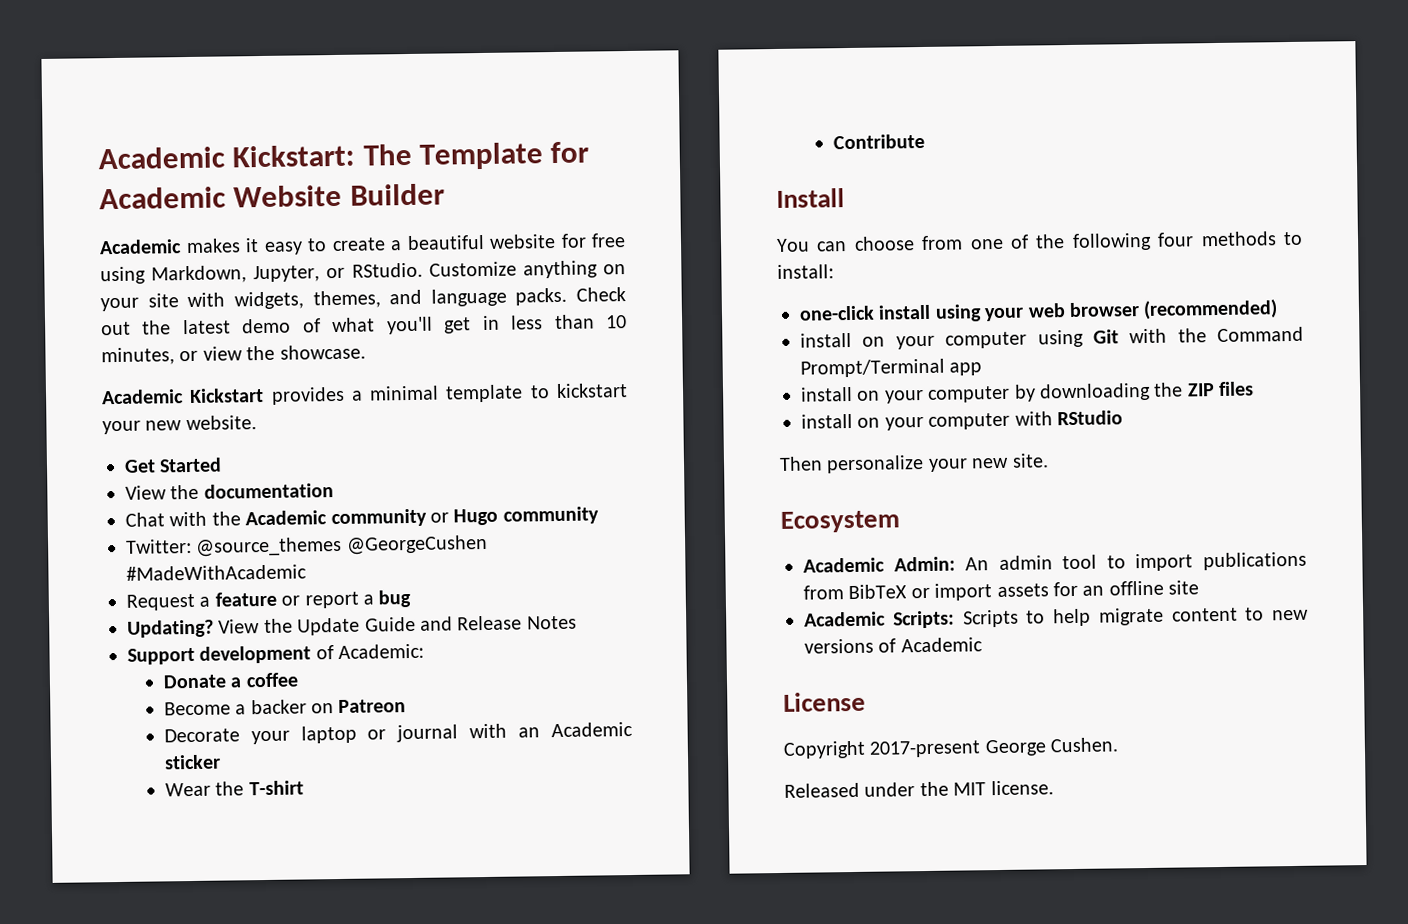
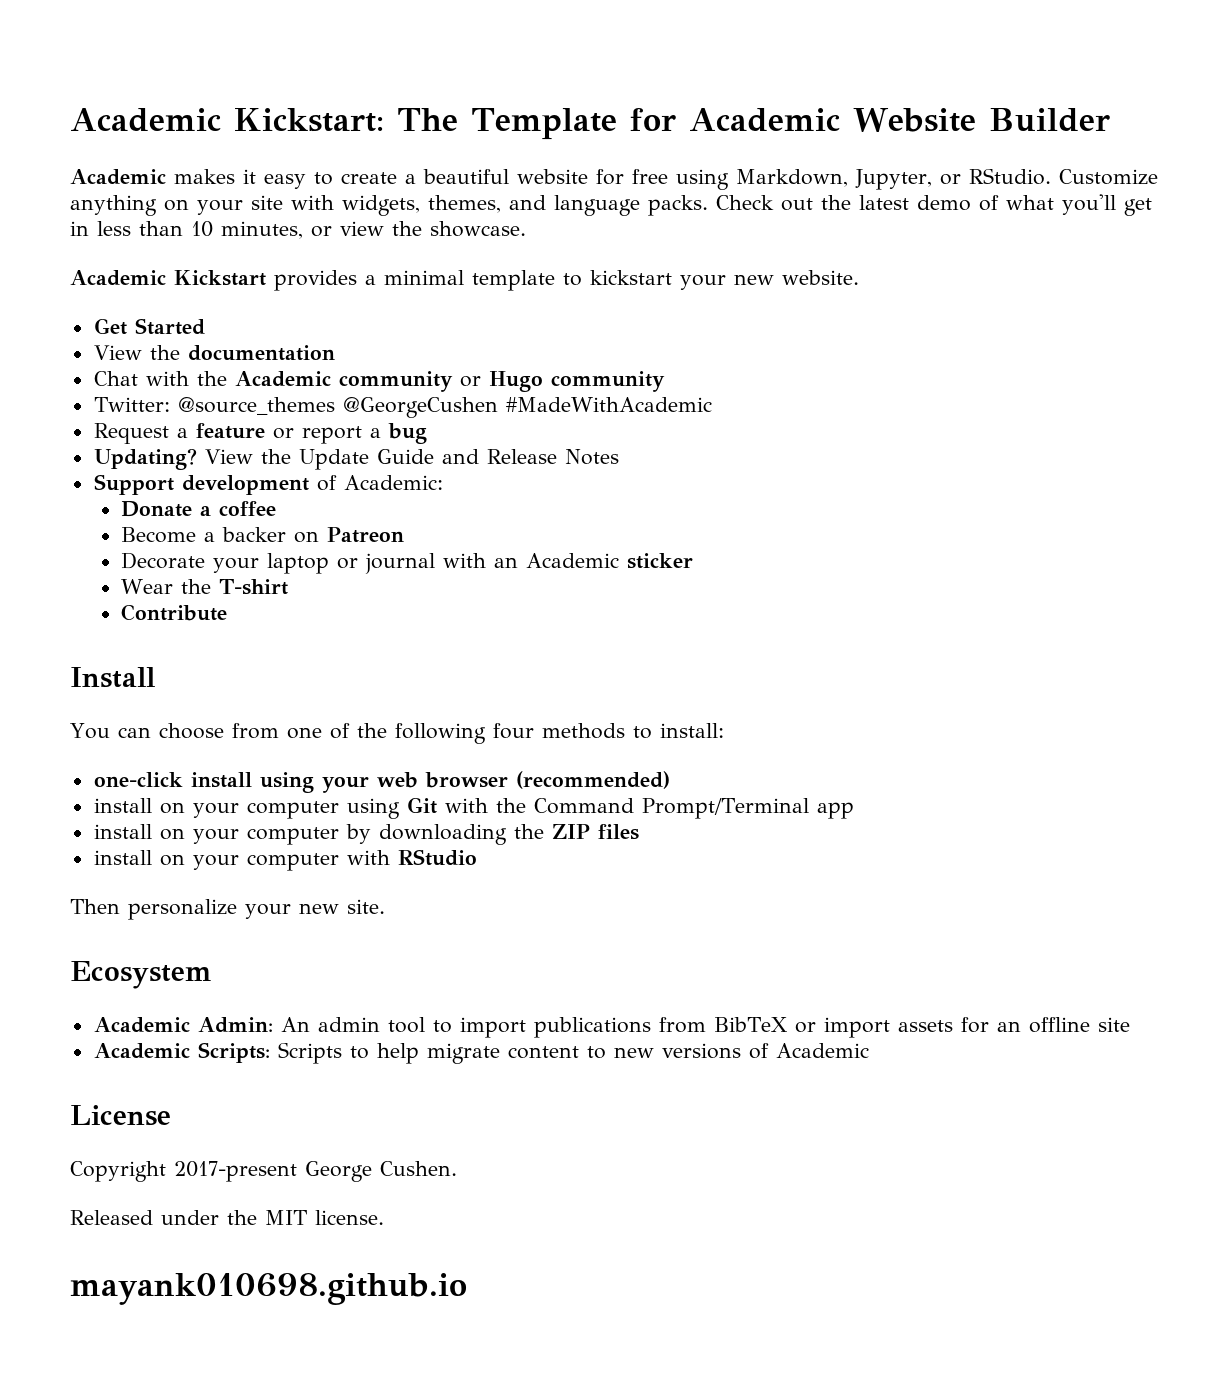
+ mayank010698.github.io

